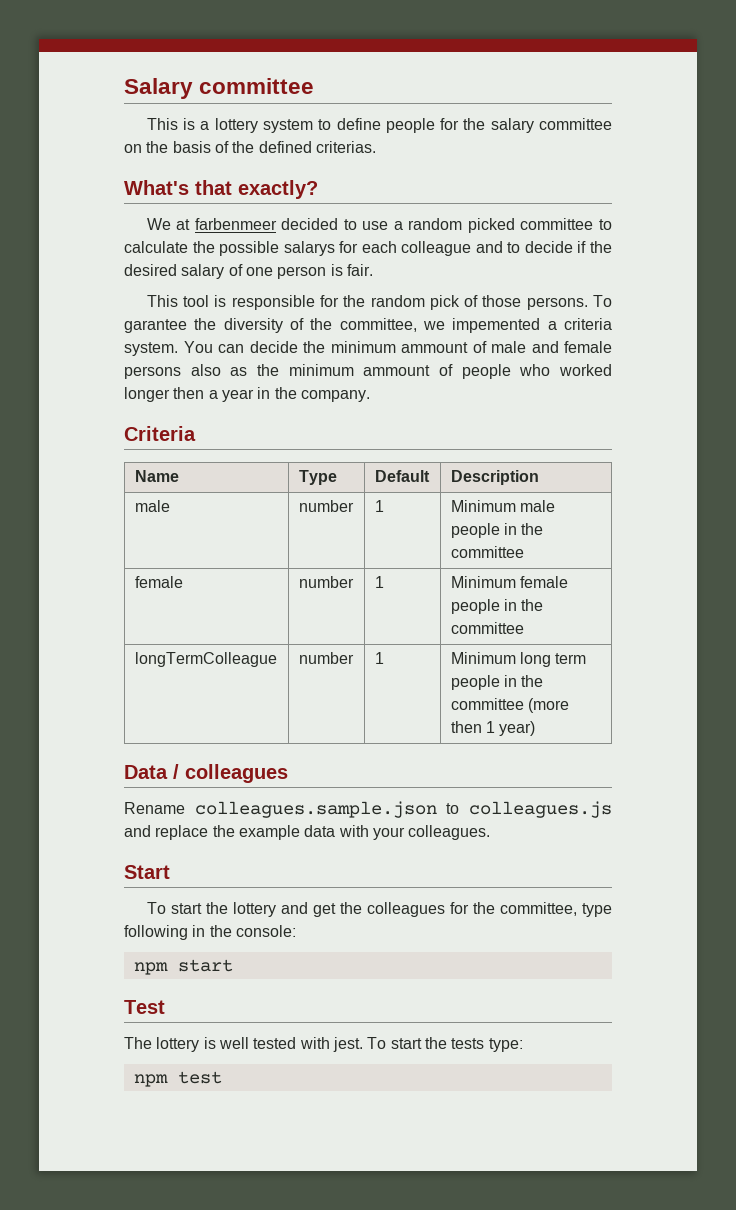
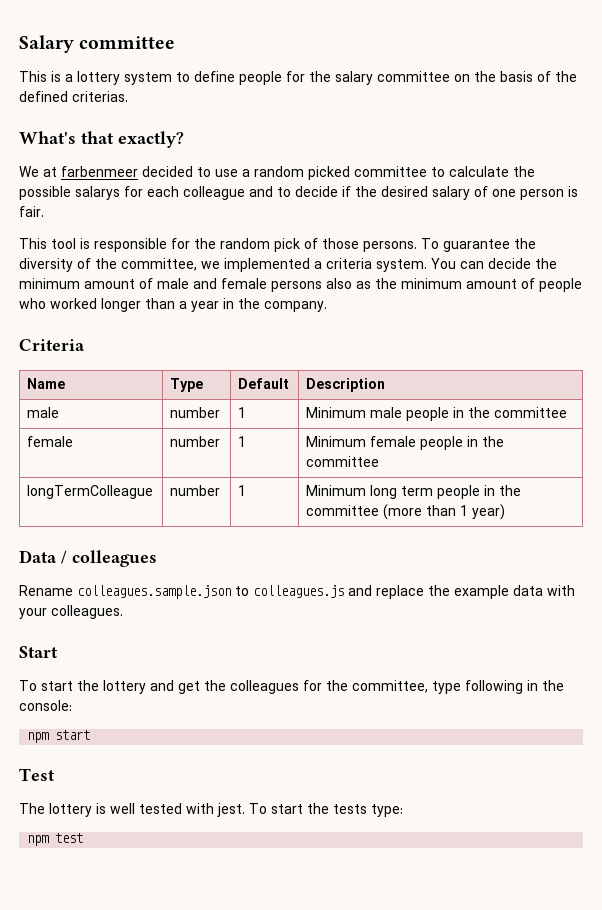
- To garantee the diversity of the committee, we impemented a criteria system.
+ To guarantee the diversity of the committee, we implemented a criteria system.
- You can decide the minimum ammount of male and female persons also as the minimum ammount of people who worked longer then a year in the company.
+ You can decide the minimum amount of male and female persons also as the minimum amount of people who worked longer than a year in the company.
- longTermColleague | number | 1 | Minimum long term people in the committee (more then 1 year)
+ longTermColleague | number | 1 | Minimum long term people in the committee (more than 1 year)

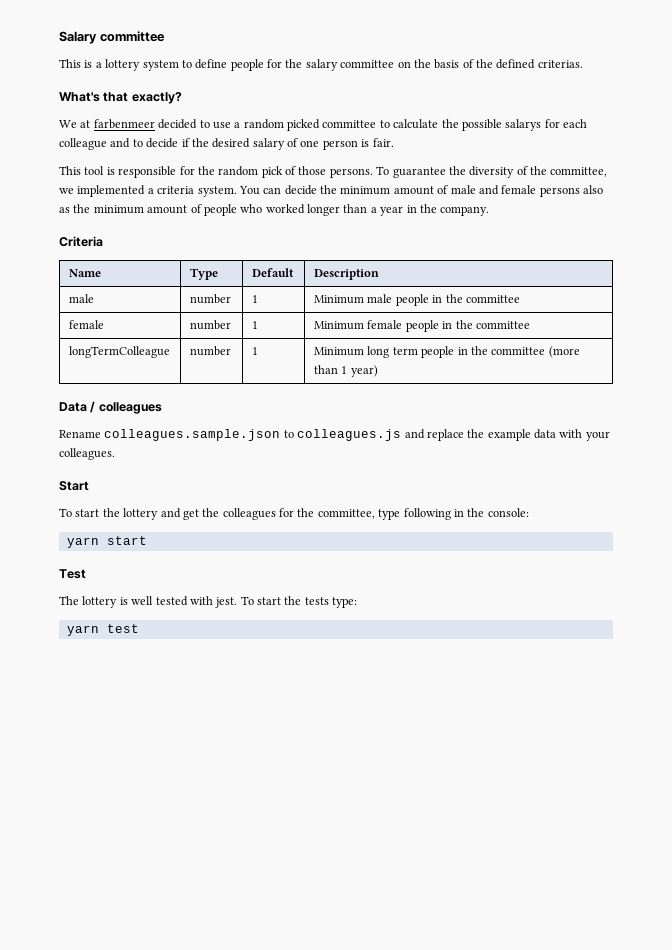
- npm start
+ yarn start
- npm test
+ yarn test

